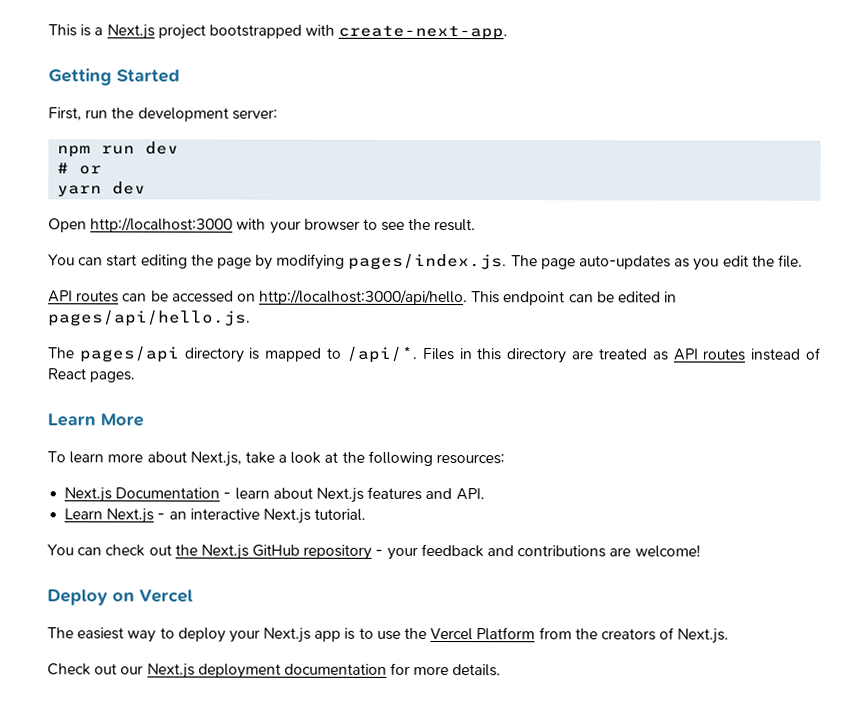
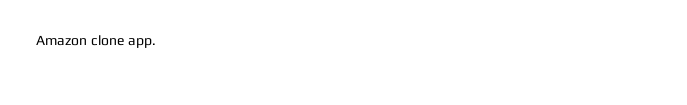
- This is a Next.js project bootstrapped with create-next-app.
- Getting Started
- First, run the development server:
- npm run dev
- # or
- yarn dev
- Open http://localhost:3000 with your browser to see the result.
- You can start editing the page by modifying pages/index.js. The page auto-updates as you edit the file.
- API routes can be accessed on http://localhost:3000/api/hello. This endpoint can be edited in pages/api/hello.js.
- The pages/api directory is mapped to /api/*. Files in this directory are treated as API routes instead of React pages.
- Learn More
- To learn more about Next.js, take a look at the following resources:
- Next.js Documentation - learn about Next.js features and API.
- Learn Next.js - an interactive Next.js tutorial.
- You can check out the Next.js GitHub repository - your feedback and contributions are welcome!
- Deploy on Vercel
- The easiest way to deploy your Next.js app is to use the Vercel Platform from the creators of Next.js.
- Check out our Next.js deployment documentation for more details.
+ Amazon clone app.

